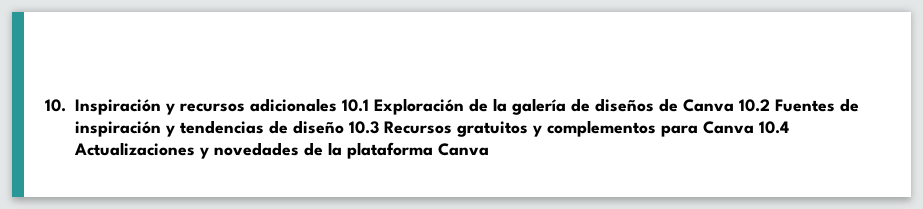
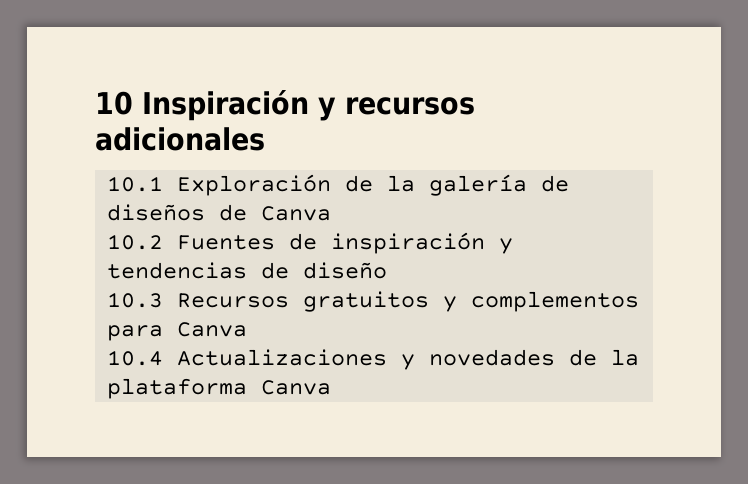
- 10. Inspiración y recursos adicionales 10.1 Exploración de la galería de diseños de Canva 10.2 Fuentes de inspiración y tendencias de diseño 10.3 Recursos gratuitos y complementos para Canva 10.4 Actualizaciones y novedades de la plataforma Canva
+ 10 Inspiración y recursos adicionales
+ 10.1 Exploración de la galería de diseños de Canva
+ 10.2 Fuentes de inspiración y tendencias de diseño
+ 10.3 Recursos gratuitos y complementos para Canva
+ 10.4 Actualizaciones y novedades de la plataforma Canva

